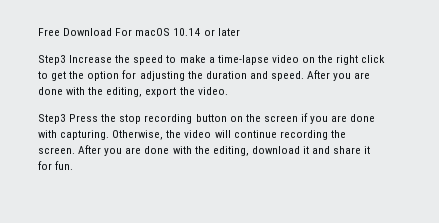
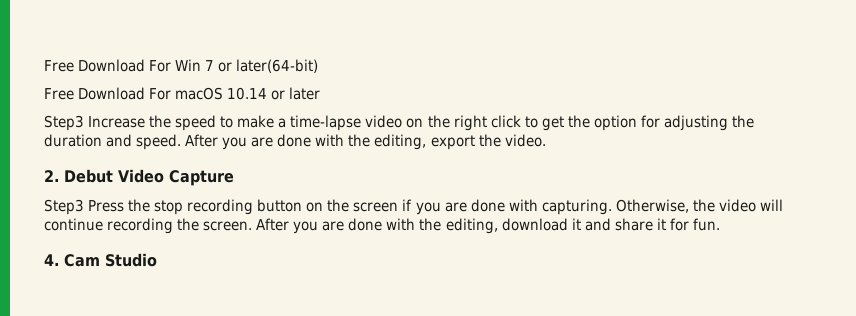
+ Free Download For Win 7 or later(64-bit)
+ 2. Debut Video Capture
+ 4. Cam Studio

